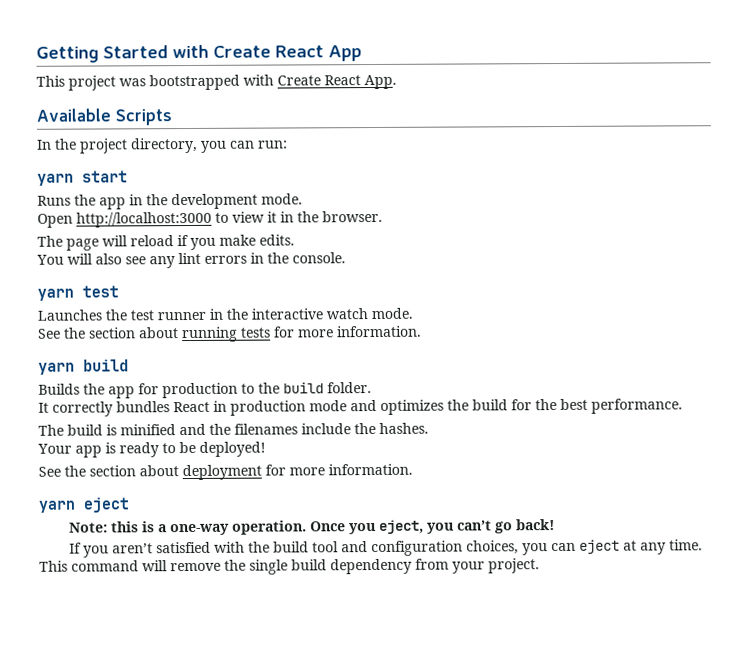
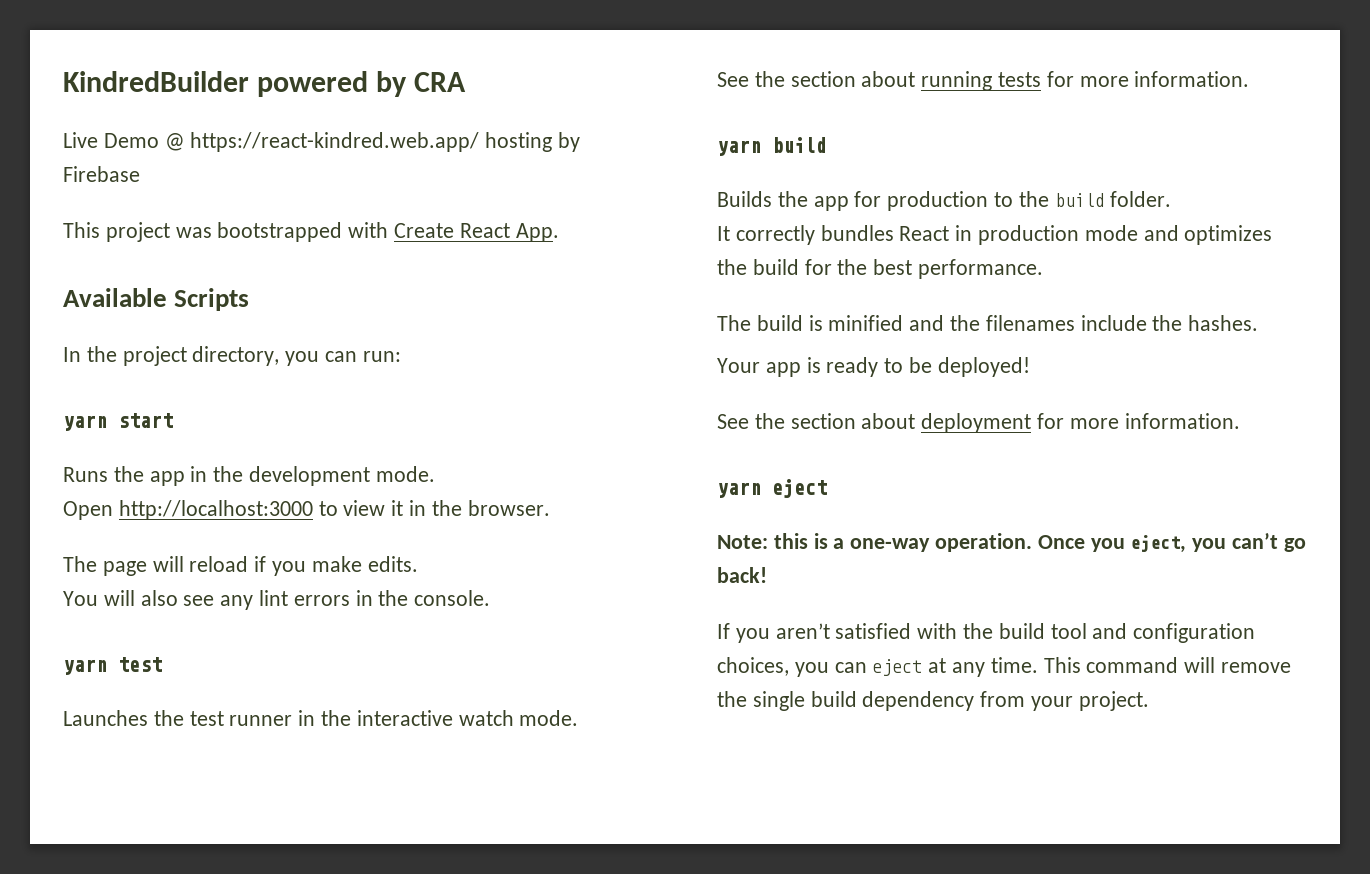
- Getting Started with Create React App
+ KindredBuilder powered by CRA
+ Live Demo @ https://react-kindred.web.app/ hosting by Firebase

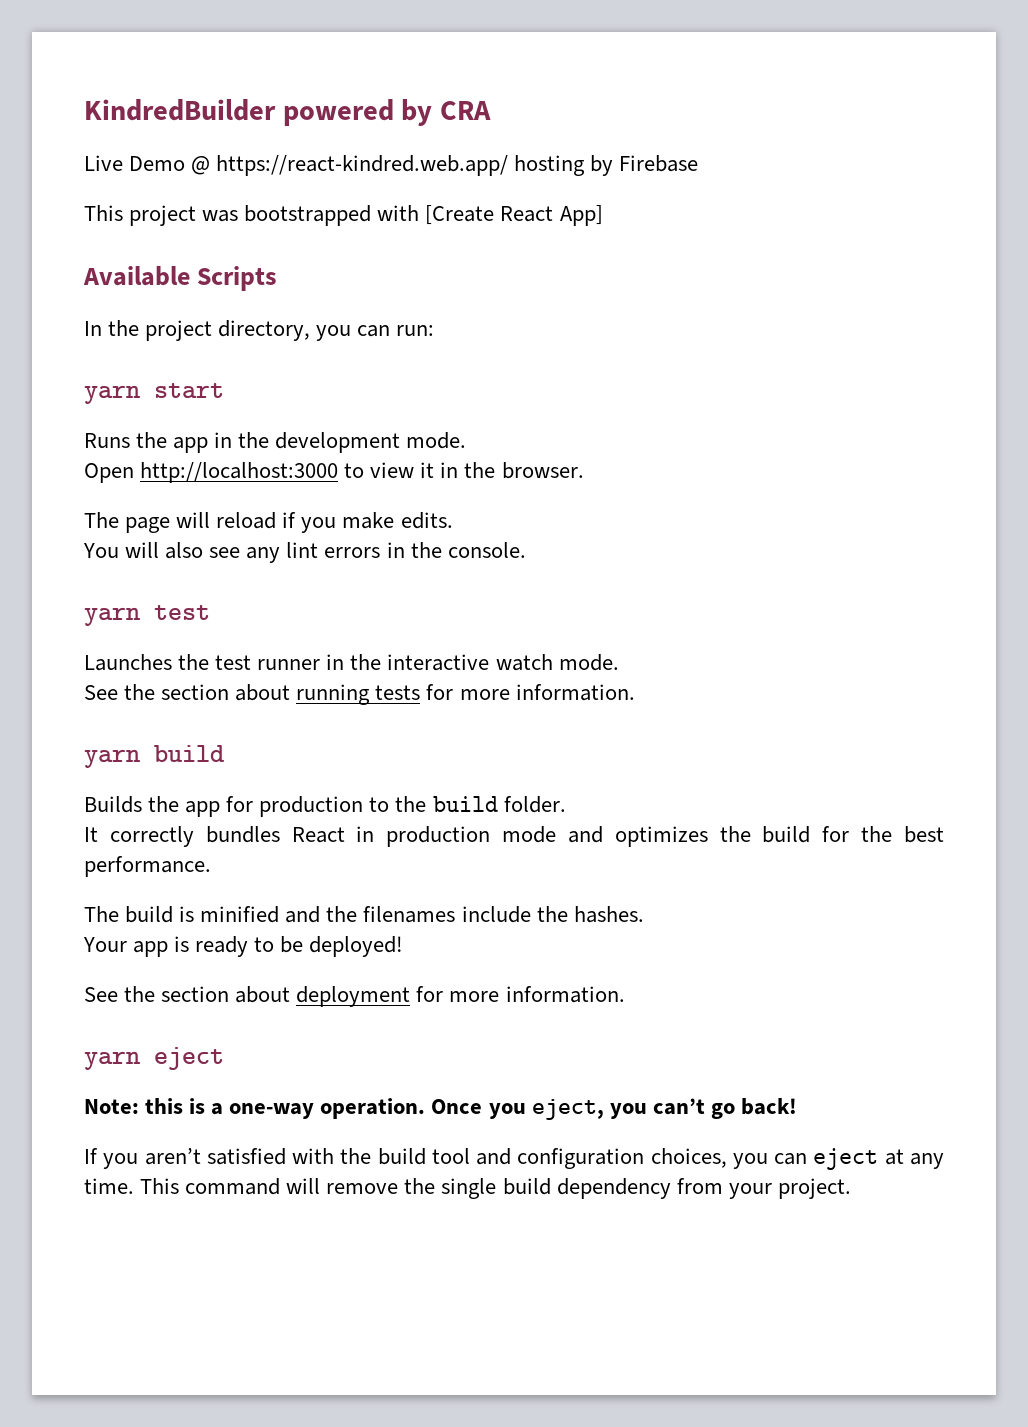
- This project was bootstrapped with Create React App.
+ This project was bootstrapped with [Create React App]

